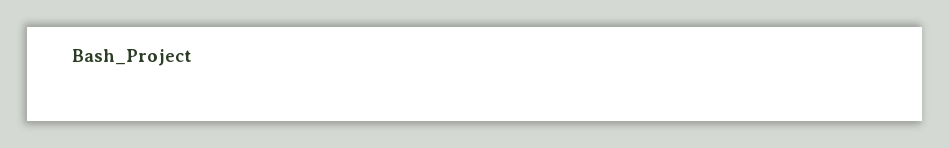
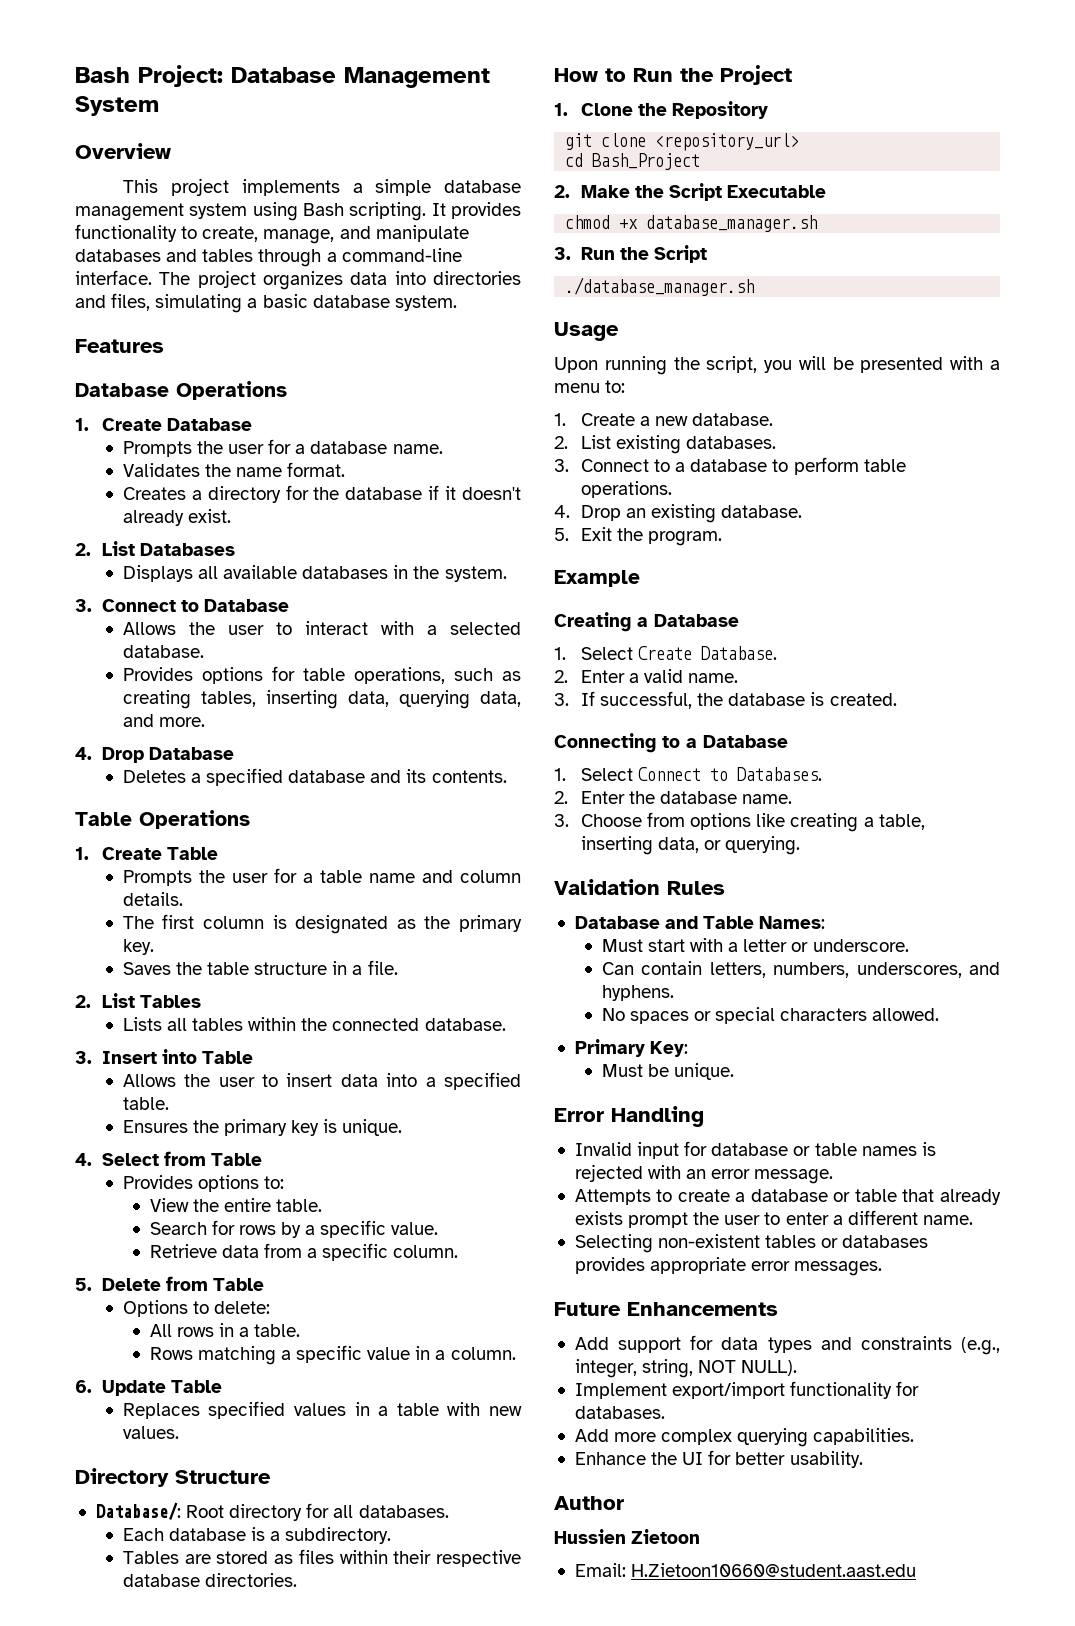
- Bash_Project
+ Bash Project: Database Management System
+ Overview
+ This project implements a simple database management system using Bash scripting. It provides functionality to create, manage, and manipulate databases and tables through a command-line interface. The project organizes data into directories and files, simulating a basic database system.
+ Features
+ Database Operations
+ 1. Create Database
+ Prompts the user for a database name.
+ Validates the name format.
+ Creates a directory for the database if it doesn't already exist.
+ 2. List Databases
+ Displays all available databases in the system.
+ 3. Connect to Database
+ Allows the user to interact with a selected database.
+ Provides options for table operations, such as creating tables, inserting data, querying data, and more.
+ 4. Drop Database
+ Deletes a specified database and its contents.
+ Table Operations
+ 1. Create Table
+ Prompts the user for a table name and column details.
+ The first column is designated as the primary key.
+ Saves the table structure in a file.
+ 2. List Tables
+ Lists all tables within the connected database.
+ 3. Insert into Table
+ Allows the user to insert data into a specified table.
+ Ensures the primary key is unique.
+ 4. Select from Table
+ Provides options to:
+ View the entire table.
+ Search for rows by a specific value.
+ Retrieve data from a specific column.
+ 5. Delete from Table
+ Options to delete:
+ All rows in a table.
+ Rows matching a specific value in a column.
+ 6. Update Table
+ Replaces specified values in a table with new values.
+ Directory Structure
+ Database/: Root directory for all databases.
+ Each database is a subdirectory.
+ Tables are stored as files within their respective database directories.
+ How to Run the Project
+ 1. Clone the Repository
+ git clone <repository_url>
+ cd Bash_Project
+ 2. Make the Script Executable
+ chmod +x database_manager.sh
+ 3. Run the Script
+ ./database_manager.sh
+ Usage
+ Upon running the script, you will be presented with a menu to:
+ 1. Create a new database.
+ 2. List existing databases.
+ 3. Connect to a database to perform table operations.
+ 4. Drop an existing database.
+ 5. Exit the program.
+ Example
+ Creating a Database
+ 1. Select Create Database.
+ 2. Enter a valid name.
+ 3. If successful, the database is created.
+ Connecting to a Database
+ 1. Select Connect to Databases.
+ 2. Enter the database name.
+ 3. Choose from options like creating a table, inserting data, or querying.
+ Validation Rules
+ Database and Table Names:
+ Must start with a letter or underscore.
+ Can contain letters, numbers, underscores, and hyphens.
+ No spaces or special characters allowed.
+ Primary Key:
+ Must be unique.
+ Error Handling
+ Invalid input for database or table names is rejected with an error message.
+ Attempts to create a database or table that already exists prompt the user to enter a different name.
+ Selecting non-existent tables or databases provides appropriate error messages.
+ Future Enhancements
+ Add support for data types and constraints (e.g., integer, string, NOT NULL).
+ Implement export/import functionality for databases.
+ Add more complex querying capabilities.
+ Enhance the UI for better usability.
+ Author
+ Hussien Zietoon
+ Email: H.Zietoon10660@student.aast.edu

